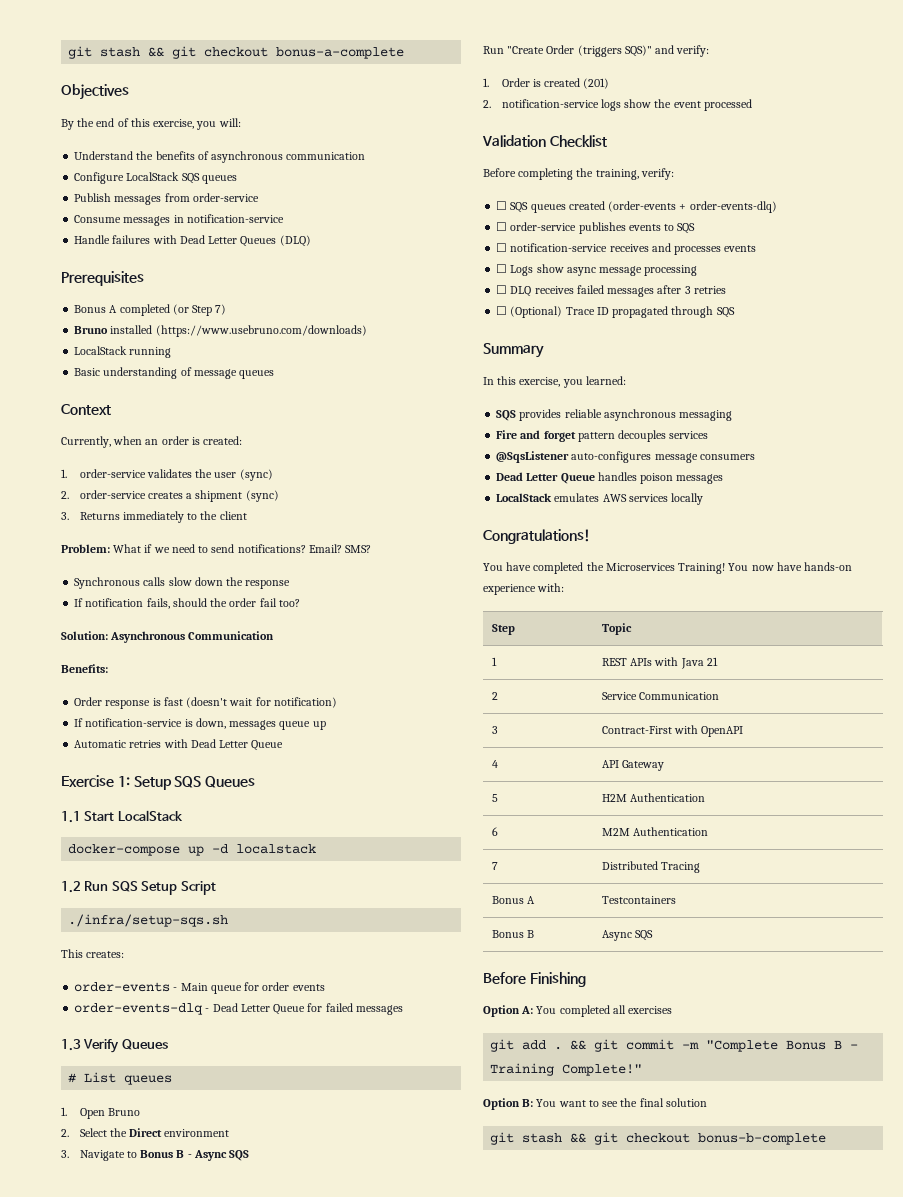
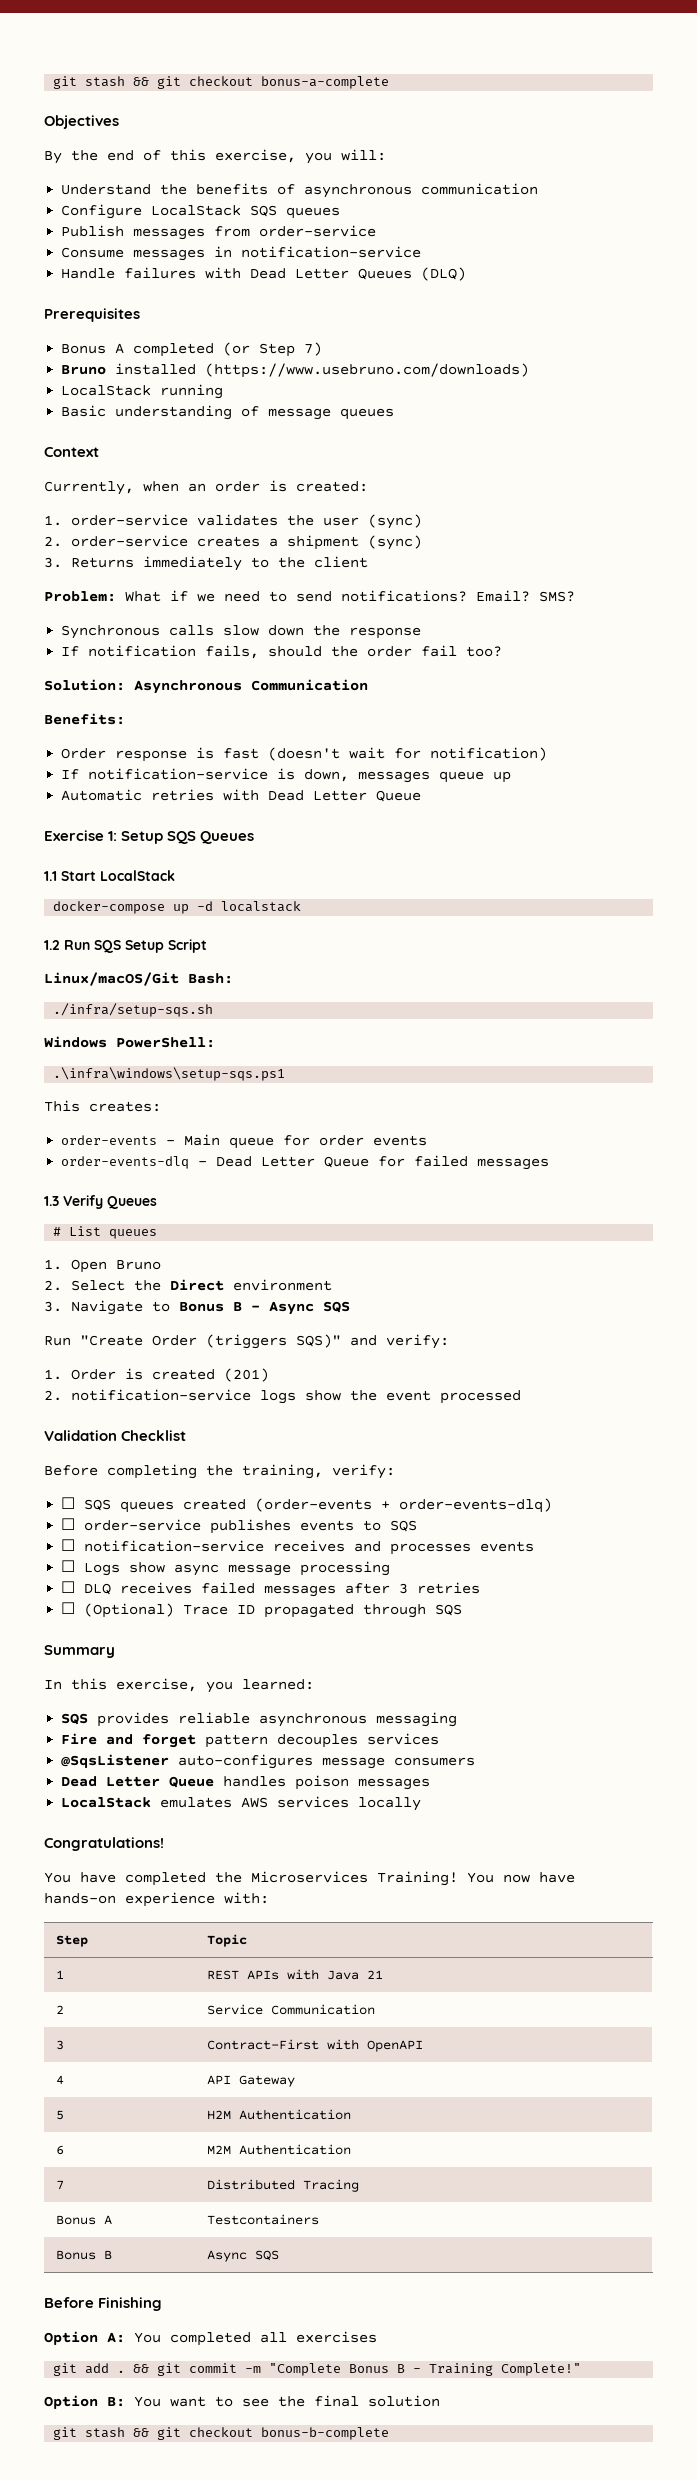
+ Linux/macOS/Git Bash:
+ Windows PowerShell:
+ .\infra\windows\setup-sqs.ps1

